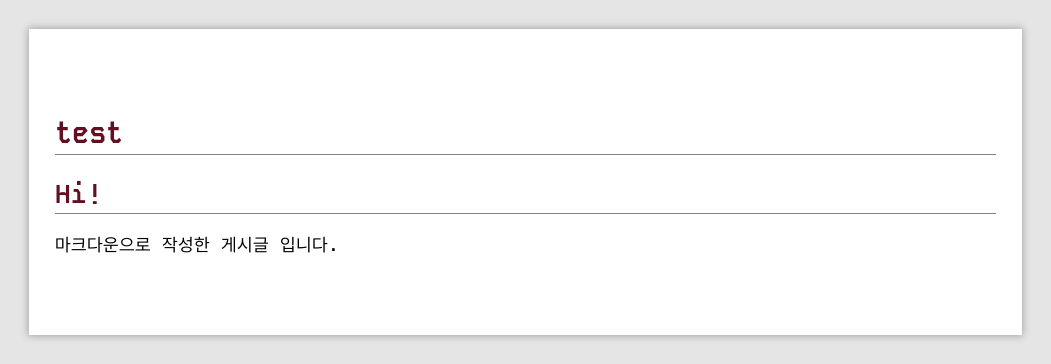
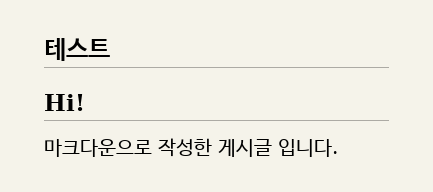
- test
+ 테스트

